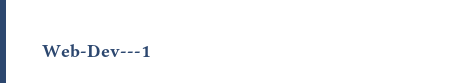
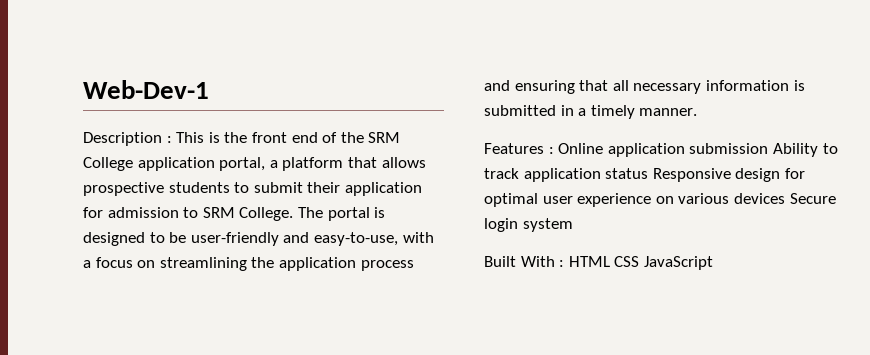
- Web-Dev---1
+ Web-Dev-1
+ Description : This is the front end of the SRM College application portal, a platform that allows prospective students to submit their application for admission to SRM College. The portal is designed to be user-friendly and easy-to-use, with a focus on streamlining the application process and ensuring that all necessary information is submitted in a timely manner.
+ Features : Online application submission Ability to track application status Responsive design for optimal user experience on various devices Secure login system
+ Built With : HTML CSS JavaScript

